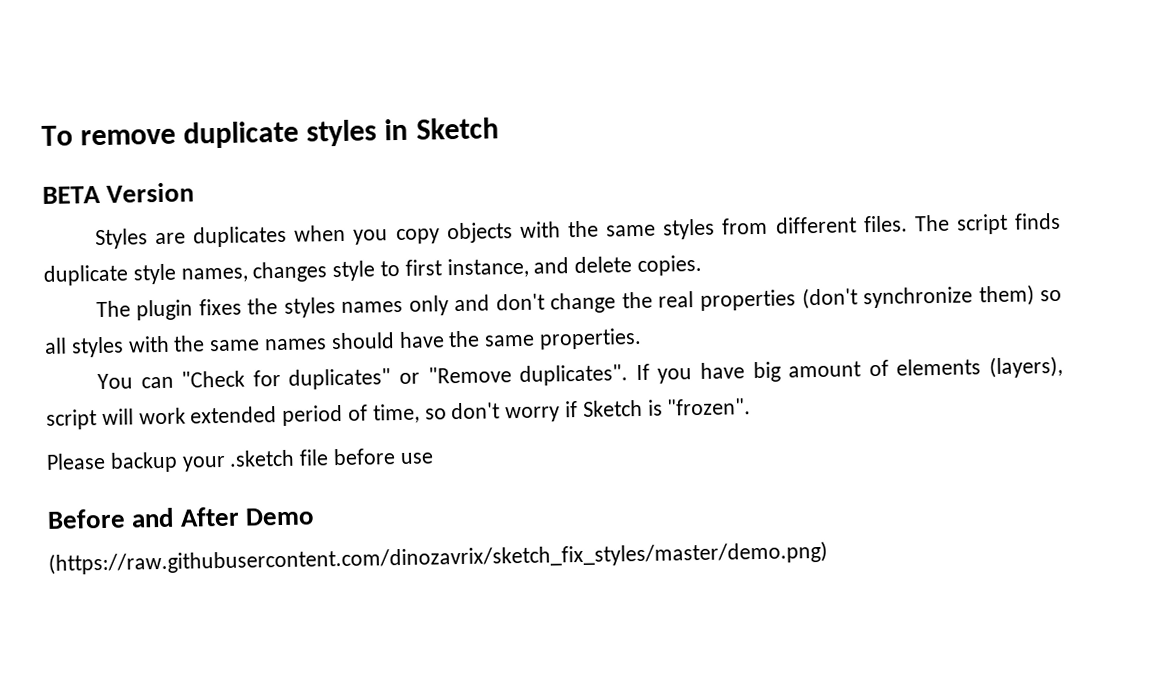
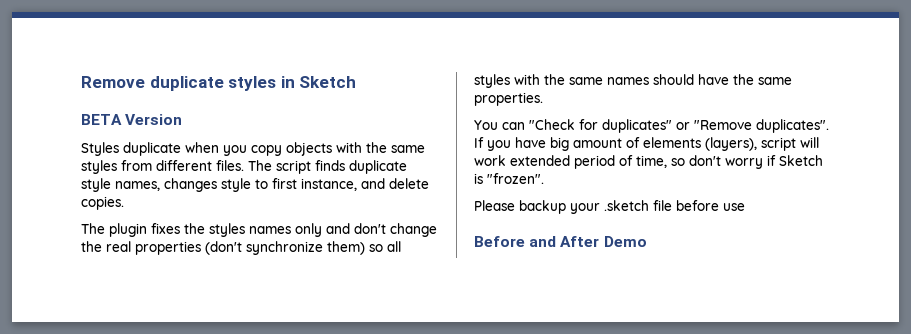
- To remove duplicate styles in Sketch
+ Remove duplicate styles in Sketch
- Styles are duplicates when you copy objects with the same styles from different files.
+ Styles duplicate when you copy objects with the same styles from different files.
- (https://raw.githubusercontent.com/dinozavrix/sketch_fix_styles/master/demo.png)

